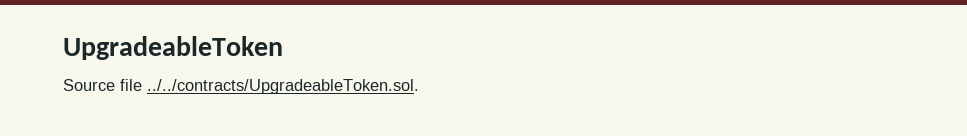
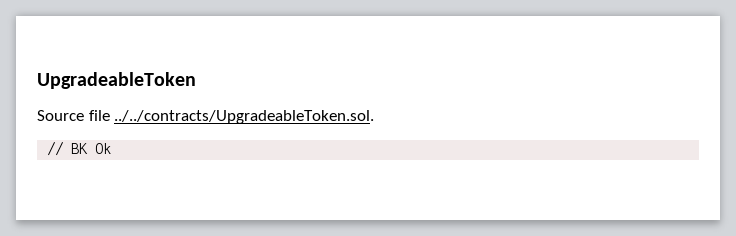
+ // BK Ok

